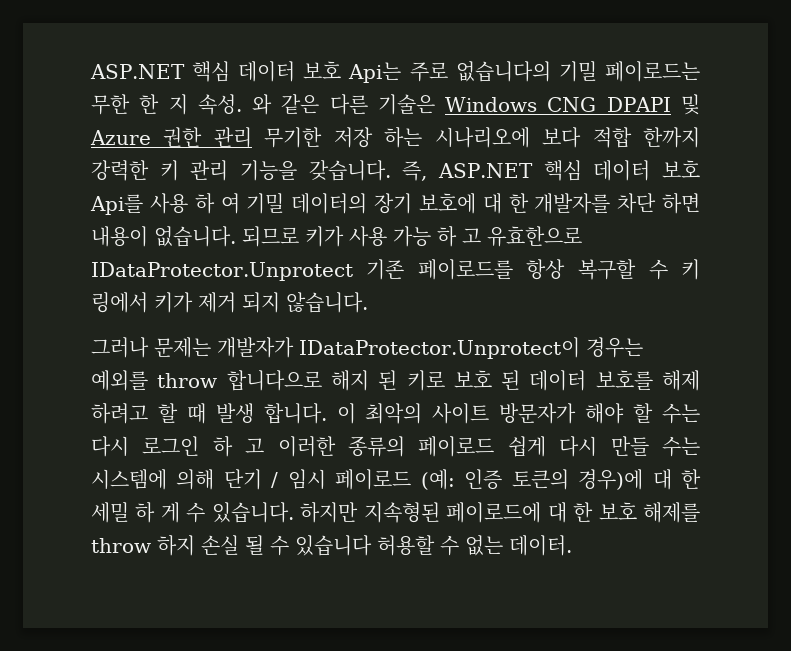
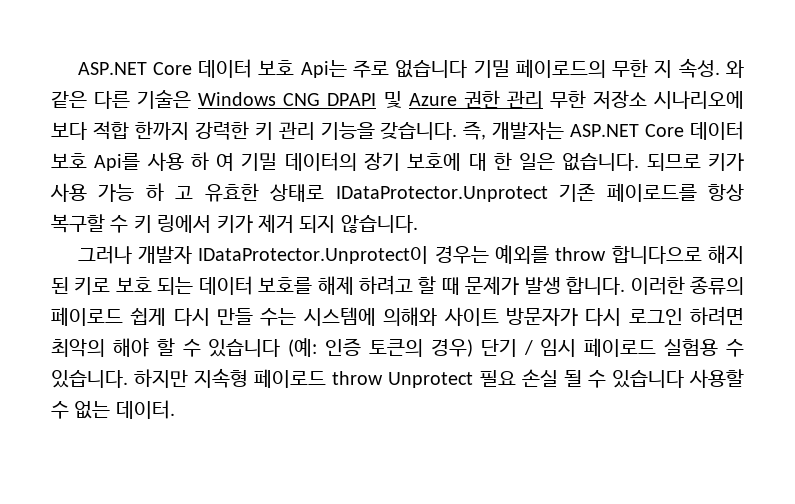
- ASP.NET 핵심 데이터 보호 Api는 주로 없습니다의 기밀 페이로드는 무한 한 지 속성.
+ ASP.NET Core 데이터 보호 Api는 주로 없습니다 기밀 페이로드의 무한 지 속성.
- 와 같은 다른 기술은 Windows CNG DPAPI 및 Azure 권한 관리 무기한 저장 하는 시나리오에 보다 적합 한까지 강력한 키 관리 기능을 갖습니다.
+ 와 같은 다른 기술은 Windows CNG DPAPI 및 Azure 권한 관리 무한 저장소 시나리오에 보다 적합 한까지 강력한 키 관리 기능을 갖습니다.
- 즉, ASP.NET 핵심 데이터 보호 Api를 사용 하 여 기밀 데이터의 장기 보호에 대 한 개발자를 차단 하면 내용이 없습니다.
+ 즉, 개발자는 ASP.NET Core 데이터 보호 Api를 사용 하 여 기밀 데이터의 장기 보호에 대 한 일은 없습니다.
- 되므로 키가 사용 가능 하 고 유효한으로 IDataProtector.Unprotect 기존 페이로드를 항상 복구할 수 키 링에서 키가 제거 되지 않습니다.
+ 되므로 키가 사용 가능 하 고 유효한 상태로 IDataProtector.Unprotect 기존 페이로드를 항상 복구할 수 키 링에서 키가 제거 되지 않습니다.
- 그러나 문제는 개발자가 IDataProtector.Unprotect이 경우는 예외를 throw 합니다으로 해지 된 키로 보호 된 데이터 보호를 해제 하려고 할 때 발생 합니다.
+ 그러나 개발자 IDataProtector.Unprotect이 경우는 예외를 throw 합니다으로 해지 된 키로 보호 되는 데이터 보호를 해제 하려고 할 때 문제가 발생 합니다.
- 이 최악의 사이트 방문자가 해야 할 수는 다시 로그인 하 고 이러한 종류의 페이로드 쉽게 다시 만들 수는 시스템에 의해 단기 / 임시 페이로드 (예: 인증 토큰의 경우)에 대 한 세밀 하 게 수 있습니다. 하지만 지속형된 페이로드에 대 한 보호 해제를 throw 하지 손실 될 수 있습니다 허용할 수 없는 데이터.
+ 이러한 종류의 페이로드 쉽게 다시 만들 수는 시스템에 의해와 사이트 방문자가 다시 로그인 하려면 최악의 해야 할 수 있습니다 (예: 인증 토큰의 경우) 단기 / 임시 페이로드 실험용 수 있습니다. 하지만 지속형 페이로드 throw Unprotect 필요 손실 될 수 있습니다 사용할 수 없는 데이터.

